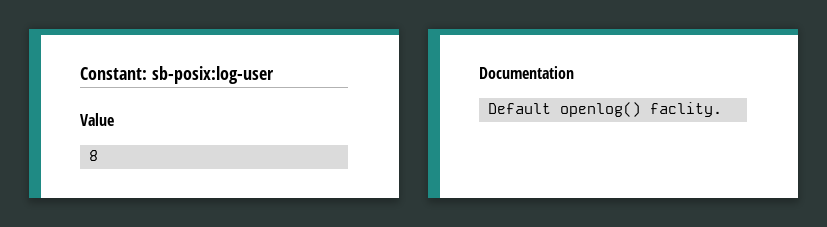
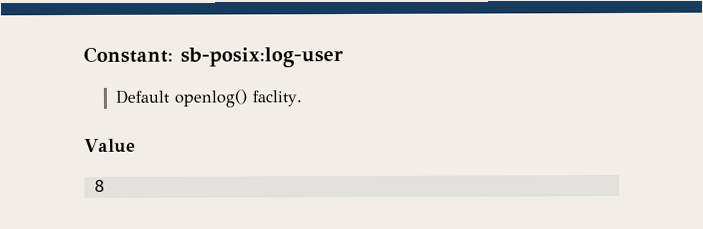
+ Default openlog() faclity.
- Documentation
- Default openlog() faclity.

